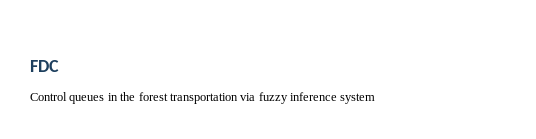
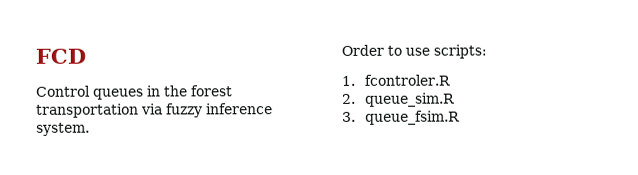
- FDC
+ FCD
- Control queues in the forest transportation via fuzzy inference system
+ Control queues in the forest transportation via fuzzy inference system.
+ Order to use scripts:
+ 1. fcontroler.R
+ 2. queue_sim.R
+ 3. queue_fsim.R

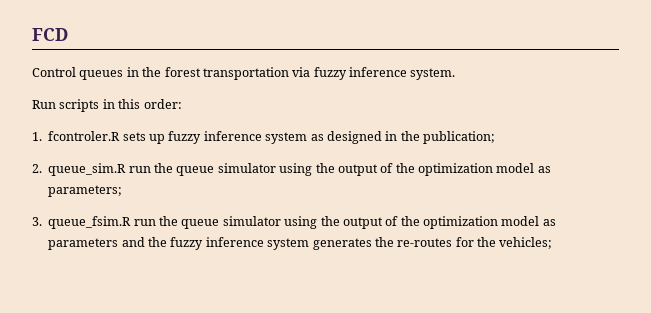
- Order to use scripts:
- 1. fcontroler.R
- 2. queue_sim.R
- 3. queue_fsim.R
+ Run scripts in this order:
+ 1. fcontroler.R sets up fuzzy inference system as designed in the publication;
+ 2. queue_sim.R run the queue simulator using the output of the optimization model as parameters;
+ 3. queue_fsim.R run the queue simulator using the output of the optimization model as parameters and the fuzzy inference system generates the re-routes for the vehicles;

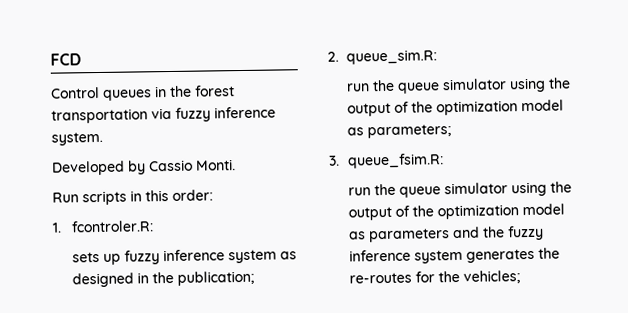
+ Developed by Cassio Monti.
- 1. fcontroler.R sets up fuzzy inference system as designed in the publication;
+ 1. fcontroler.R:
+ sets up fuzzy inference system as designed in the publication;
- 2. queue_sim.R run the queue simulator using the output of the optimization model as parameters;
+ 2. queue_sim.R:
+ run the queue simulator using the output of the optimization model as parameters;
- 3. queue_fsim.R run the queue simulator using the output of the optimization model as parameters and the fuzzy inference system generates the re-routes for the vehicles;
+ 3. queue_fsim.R:
+ run the queue simulator using the output of the optimization model as parameters and the fuzzy inference system generates the re-routes for the vehicles;

